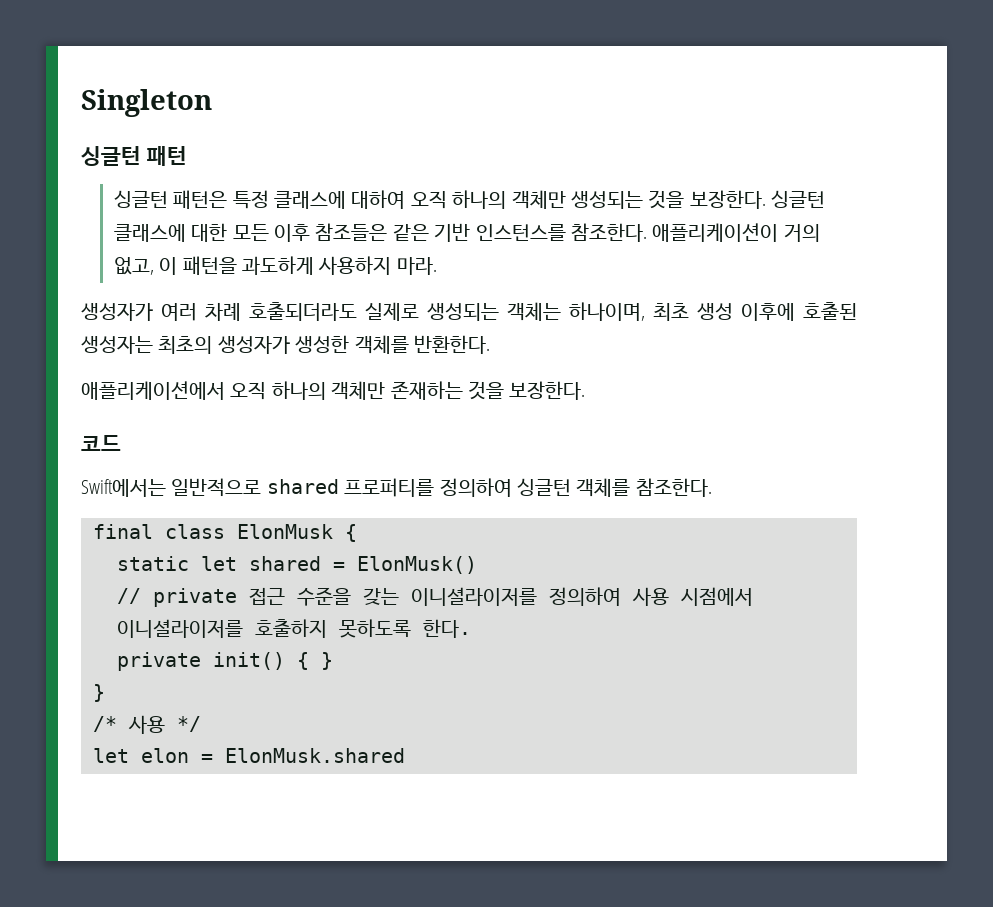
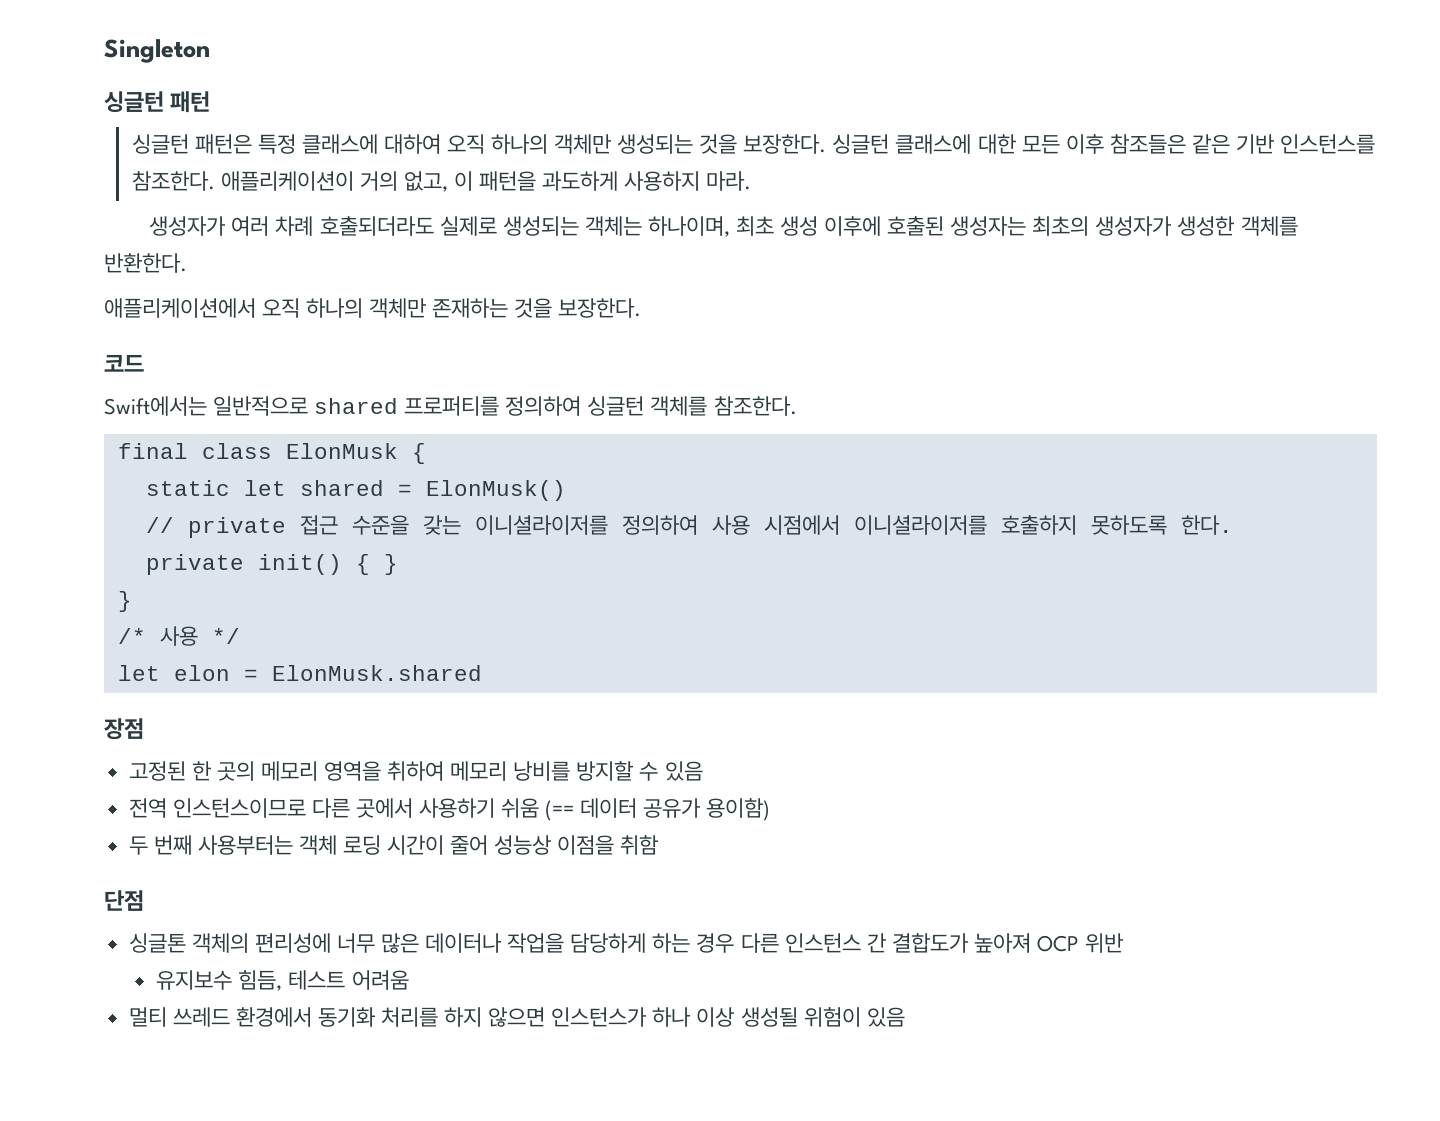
+ 장점
+ 고정된 한 곳의 메모리 영역을 취하여 메모리 낭비를 방지할 수 있음
+ 전역 인스턴스이므로 다른 곳에서 사용하기 쉬움 (== 데이터 공유가 용이함)
+ 두 번째 사용부터는 객체 로딩 시간이 줄어 성능상 이점을 취함
+ 단점
+ 싱글톤 객체의 편리성에 너무 많은 데이터나 작업을 담당하게 하는 경우 다른 인스턴스 간 결합도가 높아져 OCP 위반
+ 유지보수 힘듬, 테스트 어려움
+ 멀티 쓰레드 환경에서 동기화 처리를 하지 않으면 인스턴스가 하나 이상 생성될 위험이 있음

